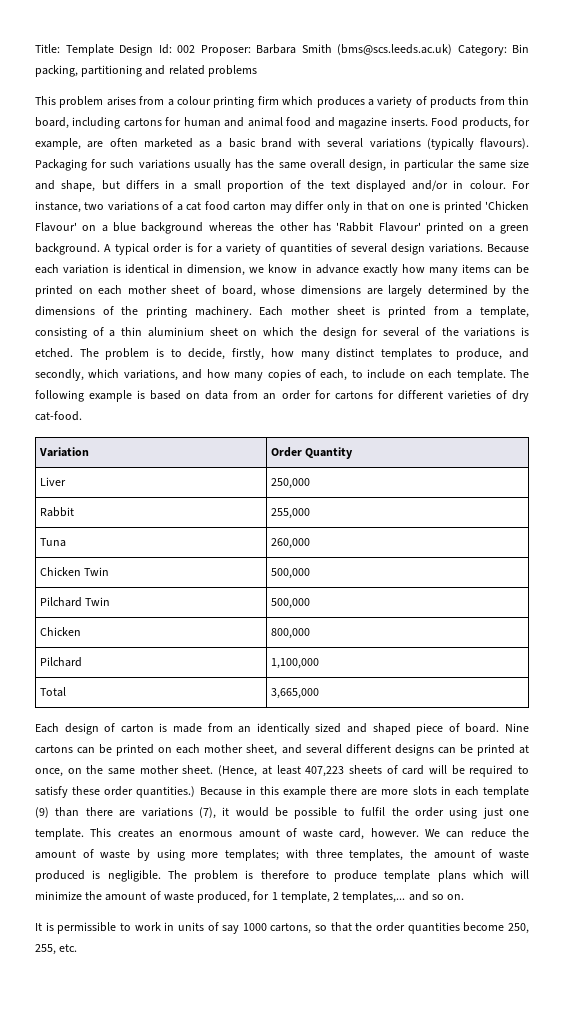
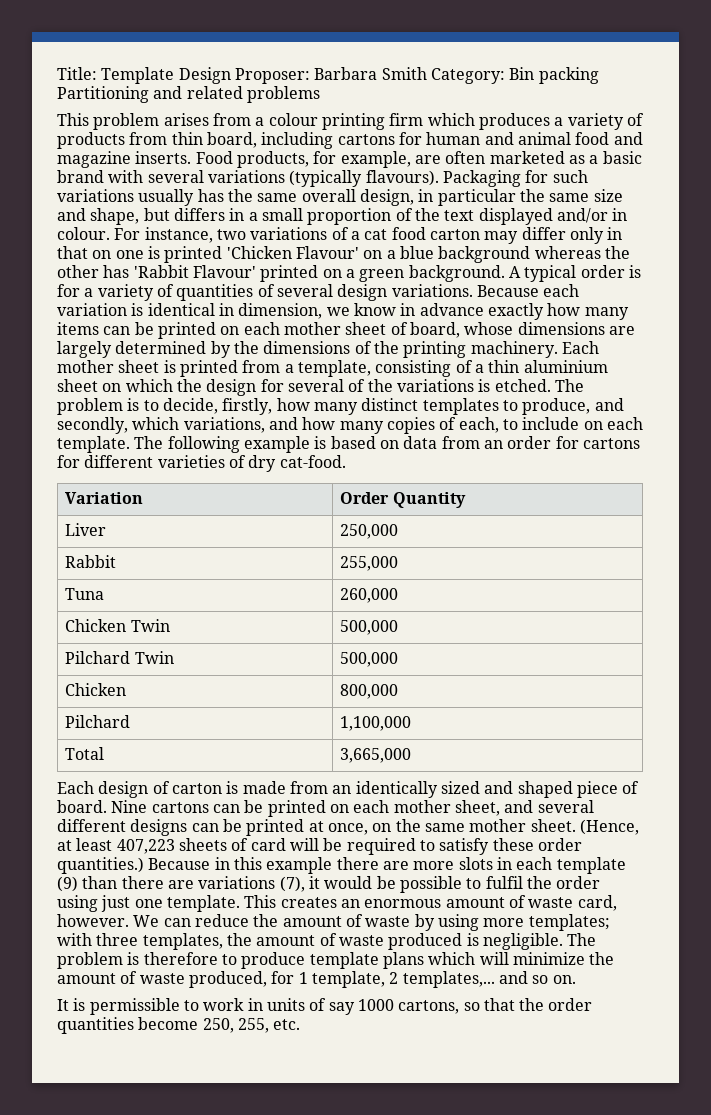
- Title: Template Design Id: 002 Proposer: Barbara Smith (bms@scs.leeds.ac.uk) Category: Bin packing, partitioning and related problems
+ Title: Template Design Proposer: Barbara Smith Category: Bin packing Partitioning and related problems

